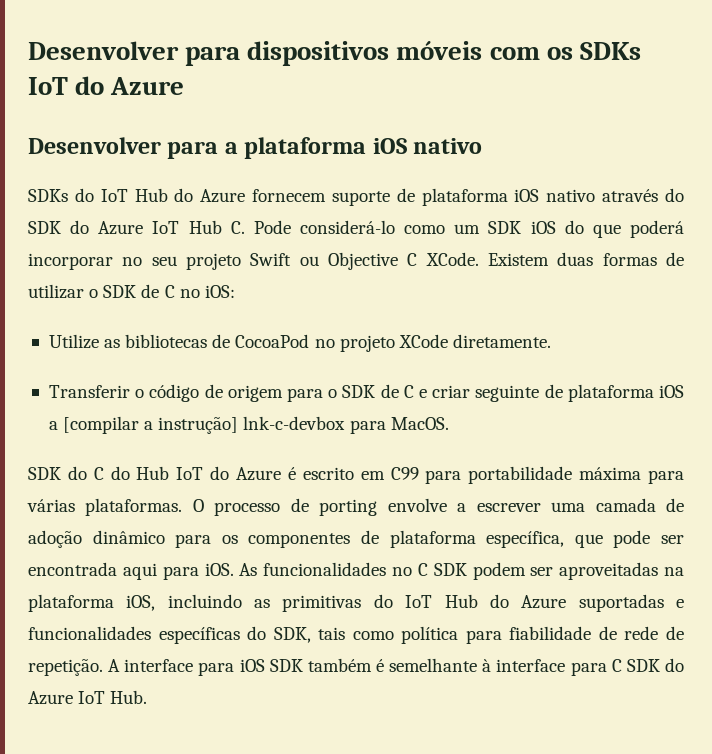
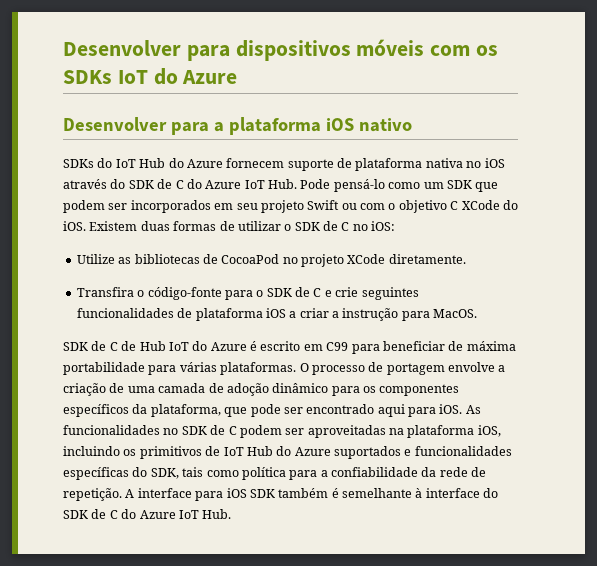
- SDKs do IoT Hub do Azure fornecem suporte de plataforma iOS nativo através do SDK do Azure IoT Hub C. Pode considerá-lo como um SDK iOS do que poderá incorporar no seu projeto Swift ou Objective C XCode.
+ SDKs do IoT Hub do Azure fornecem suporte de plataforma nativa no iOS através do SDK de C do Azure IoT Hub. Pode pensá-lo como um SDK que podem ser incorporados em seu projeto Swift ou com o objetivo C XCode do iOS.
- Transferir o código de origem para o SDK de C e criar seguinte de plataforma iOS a [compilar a instrução] lnk-c-devbox para MacOS.
+ Transfira o código-fonte para o SDK de C e crie seguintes funcionalidades de plataforma iOS a criar a instrução para MacOS.
- SDK do C do Hub IoT do Azure é escrito em C99 para portabilidade máxima para várias plataformas.
+ SDK de C de Hub IoT do Azure é escrito em C99 para beneficiar de máxima portabilidade para várias plataformas.
- O processo de porting envolve a escrever uma camada de adoção dinâmico para os componentes de plataforma específica, que pode ser encontrada aqui para iOS.
+ O processo de portagem envolve a criação de uma camada de adoção dinâmico para os componentes específicos da plataforma, que pode ser encontrado aqui para iOS.
- As funcionalidades no C SDK podem ser aproveitadas na plataforma iOS, incluindo as primitivas do IoT Hub do Azure suportadas e funcionalidades específicas do SDK, tais como política para fiabilidade de rede de repetição.
+ As funcionalidades no SDK de C podem ser aproveitadas na plataforma iOS, incluindo os primitivos de IoT Hub do Azure suportados e funcionalidades específicas do SDK, tais como política para a confiabilidade da rede de repetição.
- A interface para iOS SDK também é semelhante à interface para C SDK do Azure IoT Hub.
+ A interface para iOS SDK também é semelhante à interface do SDK de C do Azure IoT Hub.

